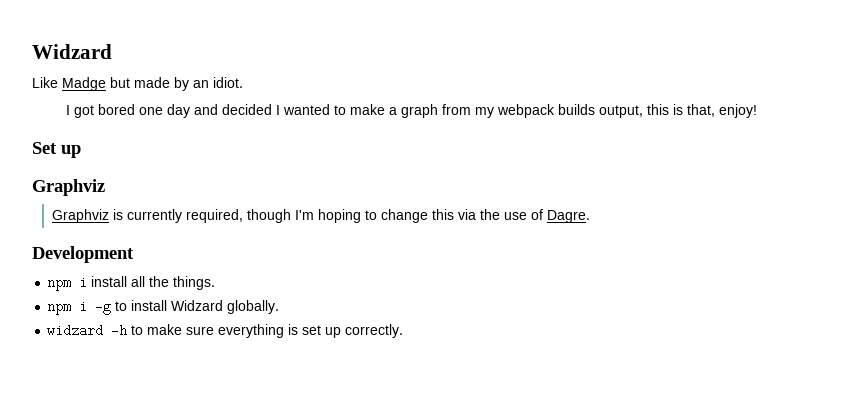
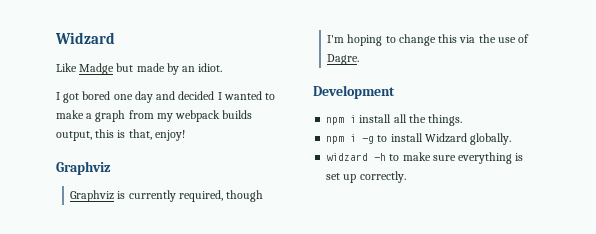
- Set up

